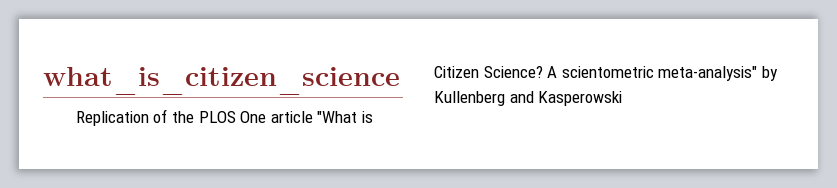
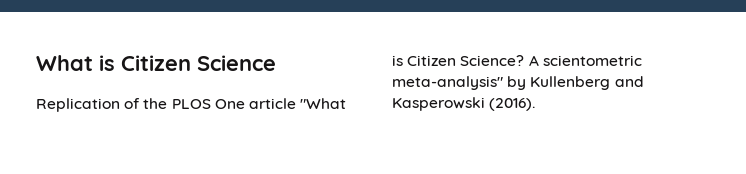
- what_is_citizen_science
+ What is Citizen Science
- A scientometric meta-analysis" by Kullenberg and Kasperowski
+ A scientometric meta-analysis" by Kullenberg and Kasperowski (2016).

